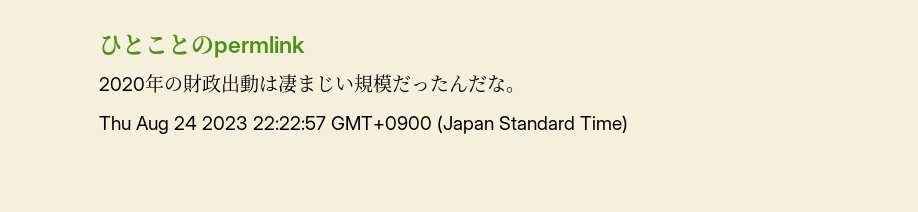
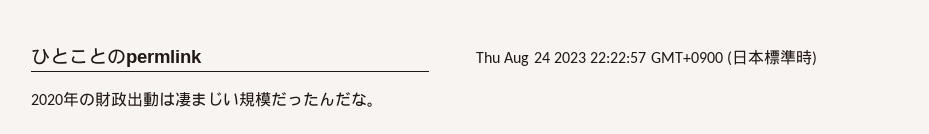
- Thu Aug 24 2023 22:22:57 GMT+0900 (Japan Standard Time)
+ Thu Aug 24 2023 22:22:57 GMT+0900 (日本標準時)

